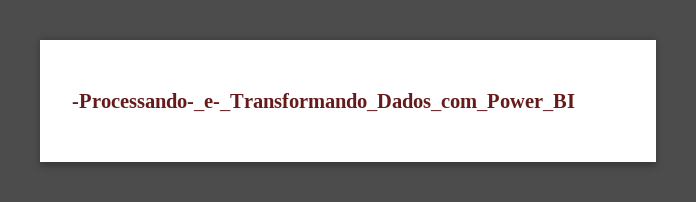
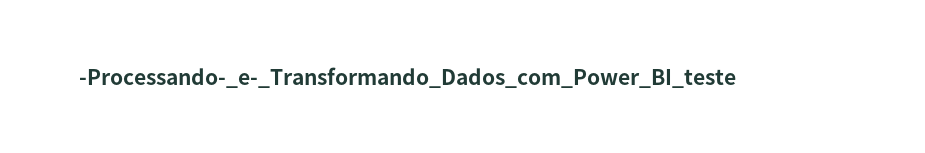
- -Processando-_e-_Transformando_Dados_com_Power_BI
+ -Processando-_e-_Transformando_Dados_com_Power_BI_teste

